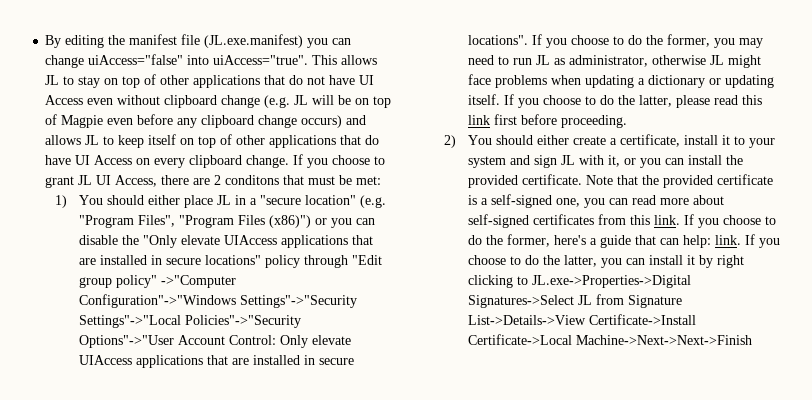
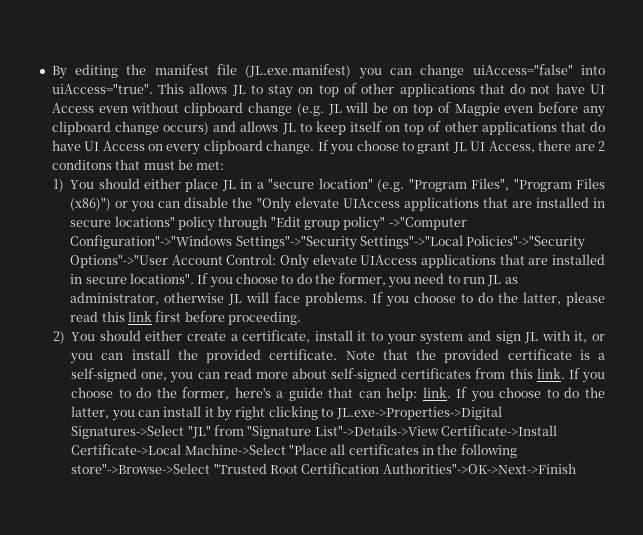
- If you choose to do the former, you may need to run JL as administrator, otherwise JL might face problems when updating a dictionary or updating itself.
+ If you choose to do the former, you need to run JL as administrator, otherwise JL will face problems.
- If you choose to do the latter, you can install it by right clicking to JL.exe->Properties->Digital Signatures->Select JL from Signature List->Details->View Certificate->Install Certificate->Local Machine->Next->Next->Finish
+ If you choose to do the latter, you can install it by right clicking to JL.exe->Properties->Digital Signatures->Select "JL" from "Signature List"->Details->View Certificate->Install Certificate->Local Machine->Select "Place all certificates in the following store"->Browse->Select "Trusted Root Certification Authorities"->OK->Next->Finish

